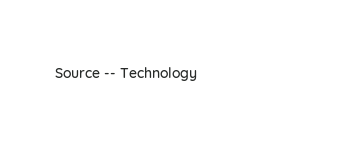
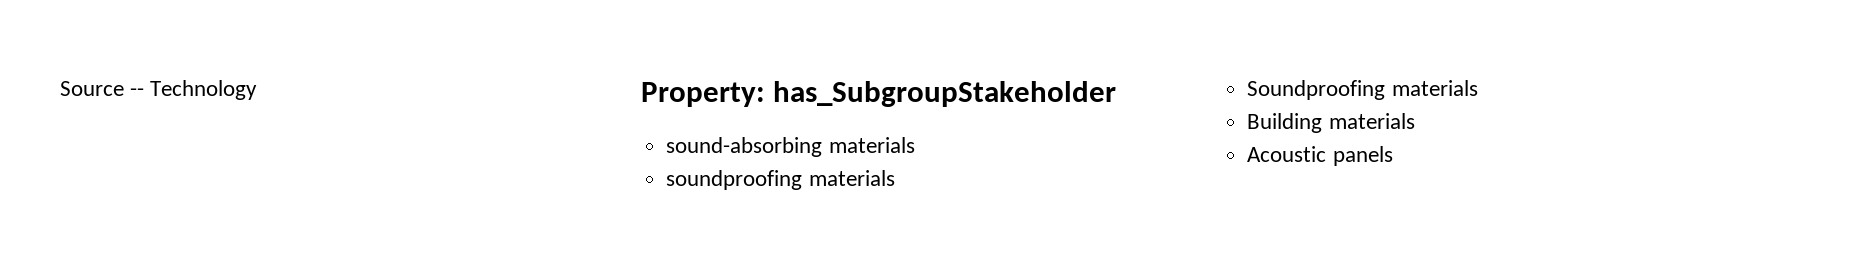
+ Property: has_SubgroupStakeholder
+ sound-absorbing materials
+ soundproofing materials
+ Soundproofing materials
+ Building materials
+ Acoustic panels

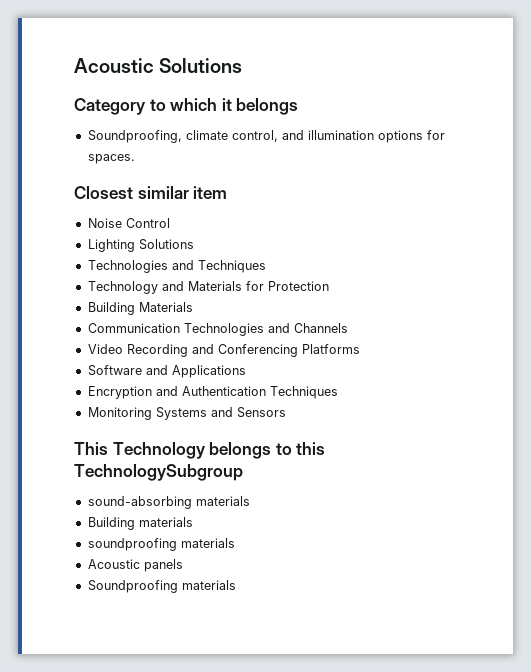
- Source -- Technology
- Property: has_SubgroupStakeholder
+ Acoustic Solutions
+ Category to which it belongs
+ Soundproofing, climate control, and illumination options for spaces.
+ Closest similar item
+ Noise Control
+ Lighting Solutions
+ Technologies and Techniques
+ Technology and Materials for Protection
+ Building Materials
+ Communication Technologies and Channels
+ Video Recording and Conferencing Platforms
+ Software and Applications
+ Encryption and Authentication Techniques
+ Monitoring Systems and Sensors
+ This Technology belongs to this TechnologySubgroup
+ Building materials
+ Acoustic panels
- Building materials
- Acoustic panels

